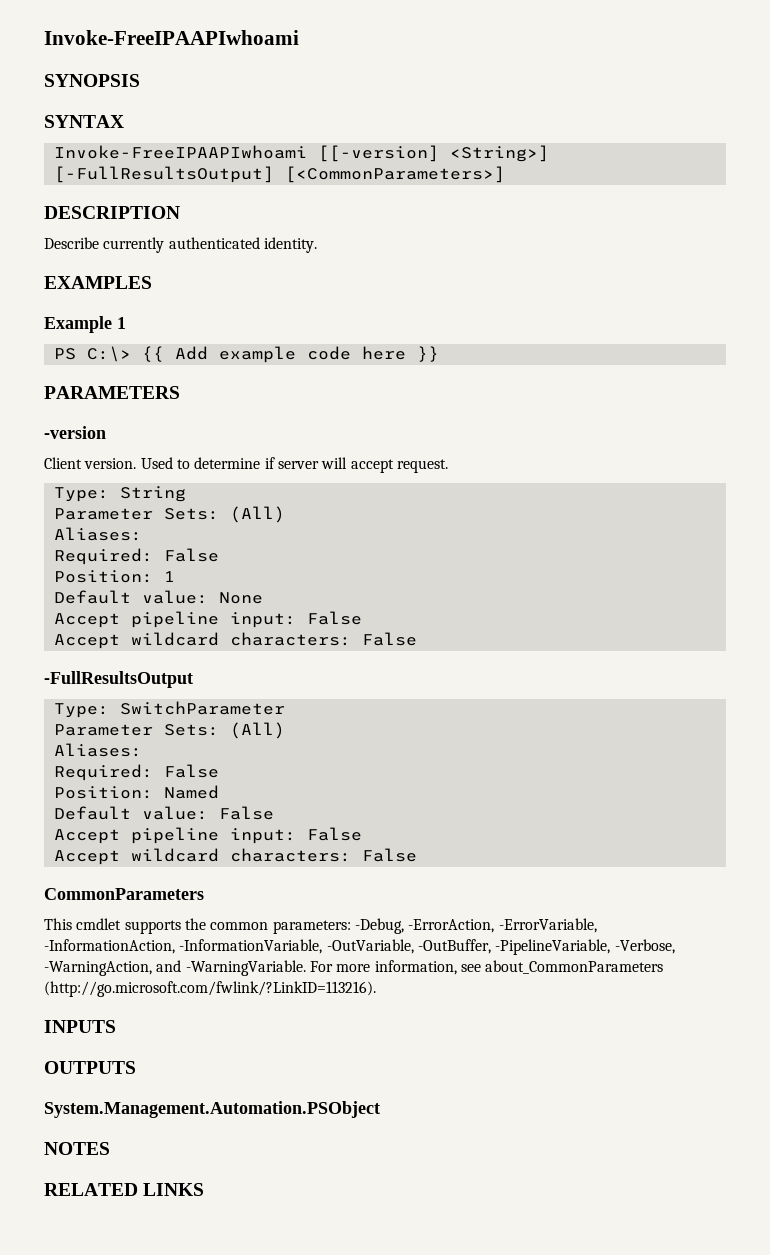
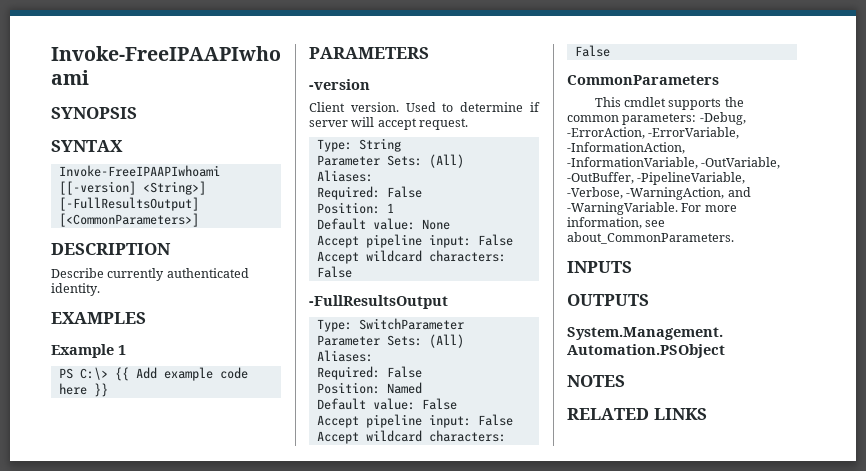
- For more information, see about_CommonParameters (http://go.microsoft.com/fwlink/?LinkID=113216).
+ For more information, see about_CommonParameters.

